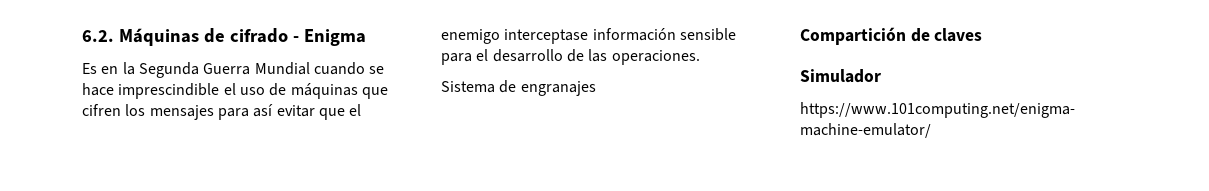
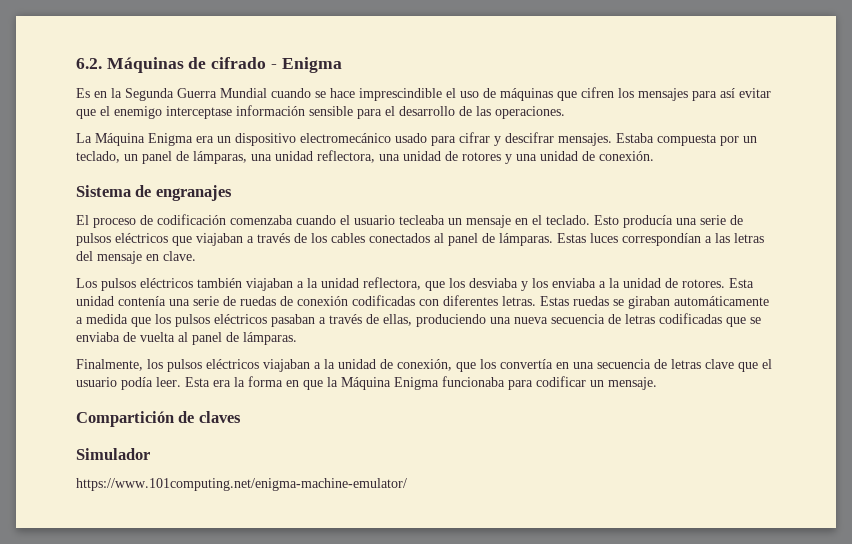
+ La Máquina Enigma era un dispositivo electromecánico usado para cifrar y descifrar mensajes. Estaba compuesta por un teclado, un panel de lámparas, una unidad reflectora, una unidad de rotores y una unidad de conexión.
  Sistema de engranajes
+ El proceso de codificación comenzaba cuando el usuario tecleaba un mensaje en el teclado. Esto producía una serie de pulsos eléctricos que viajaban a través de los cables conectados al panel de lámparas. Estas luces correspondían a las letras del mensaje en clave.
+ Los pulsos eléctricos también viajaban a la unidad reflectora, que los desviaba y los enviaba a la unidad de rotores. Esta unidad contenía una serie de ruedas de conexión codificadas con diferentes letras. Estas ruedas se giraban automáticamente a medida que los pulsos eléctricos pasaban a través de ellas, produciendo una nueva secuencia de letras codificadas que se enviaba de vuelta al panel de lámparas.
+ Finalmente, los pulsos eléctricos viajaban a la unidad de conexión, que los convertía en una secuencia de letras clave que el usuario podía leer. Esta era la forma en que la Máquina Enigma funcionaba para codificar un mensaje.

